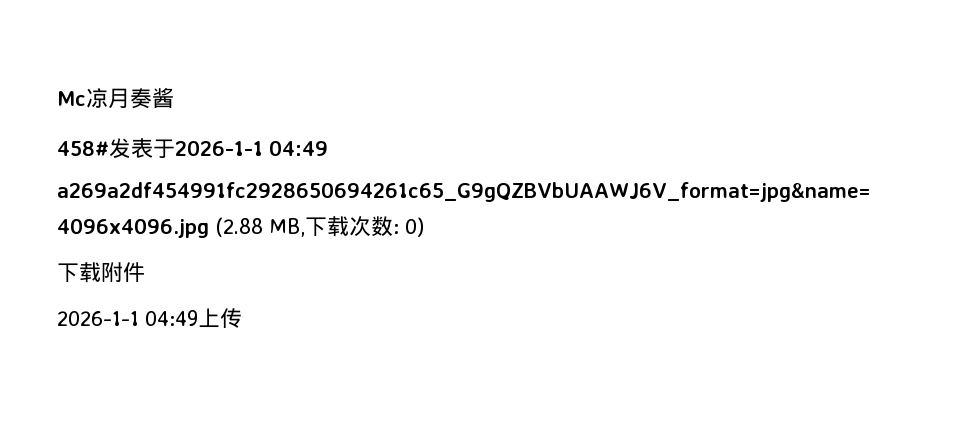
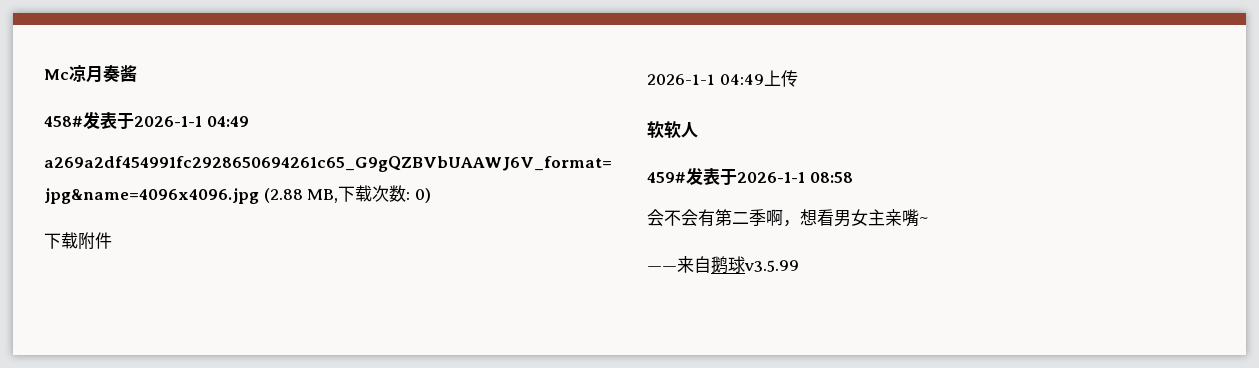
+ 软软人
+ 459#发表于2026-1-1 08:58
+ 会不会有第二季啊，想看男女主亲嘴~
+ ——来自鹅球v3.5.99

